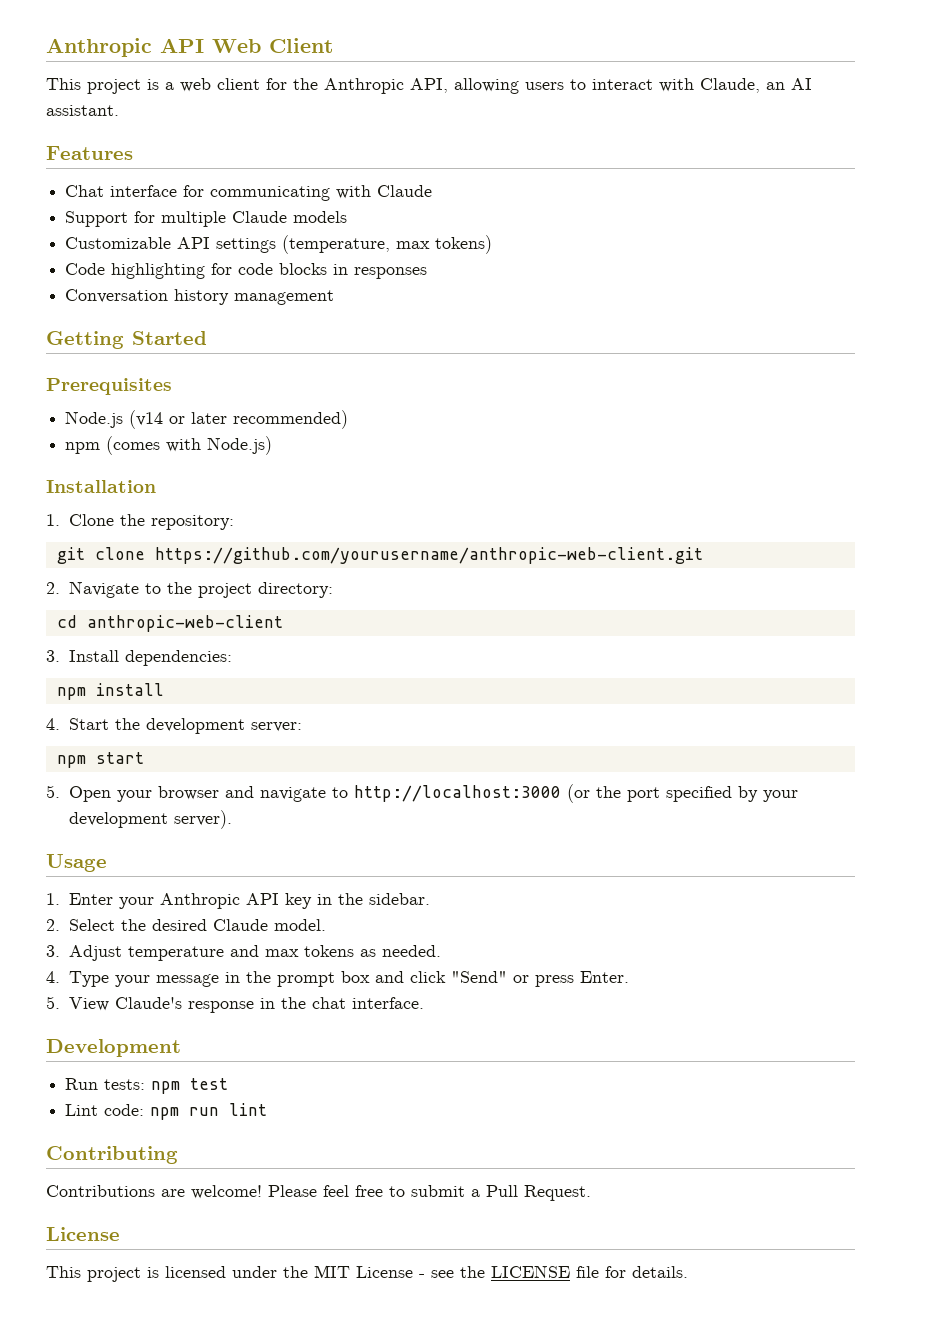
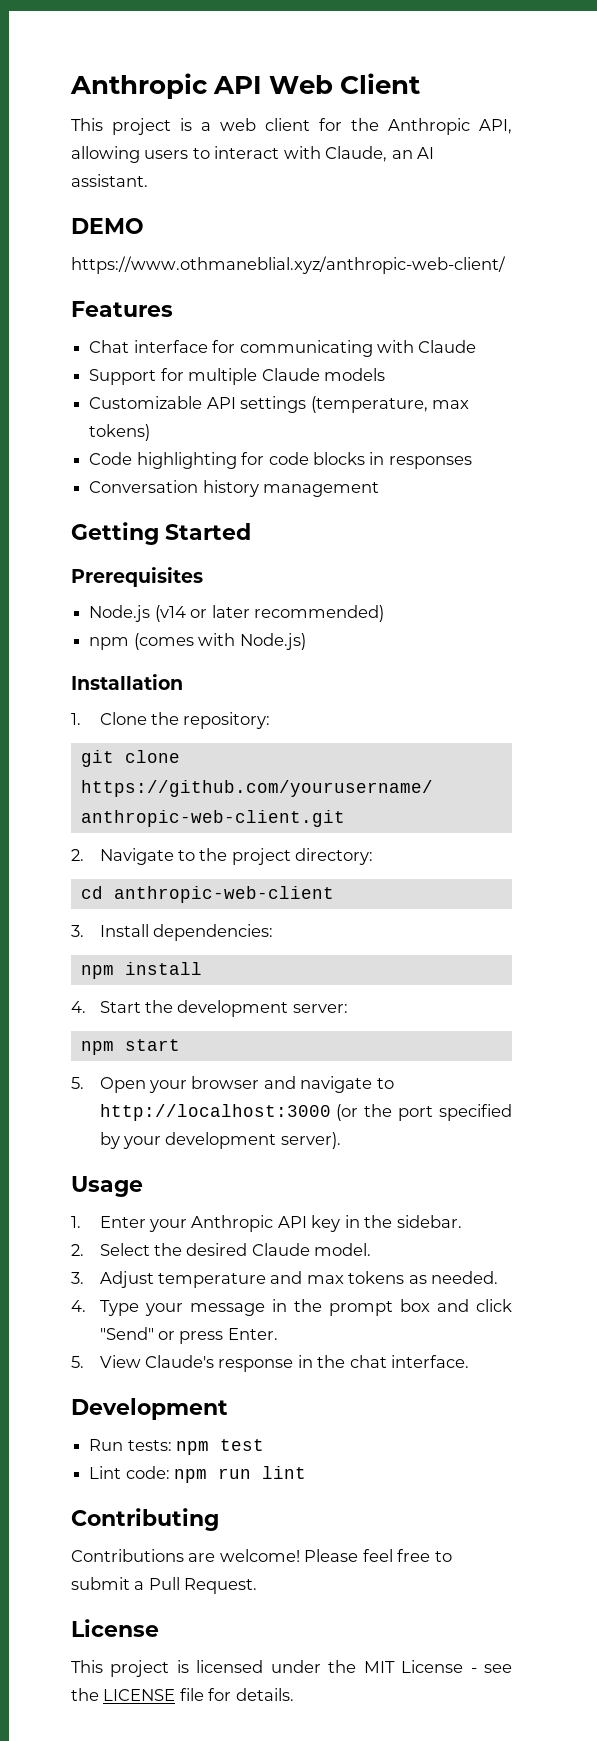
+ DEMO
+ https://www.othmaneblial.xyz/anthropic-web-client/

